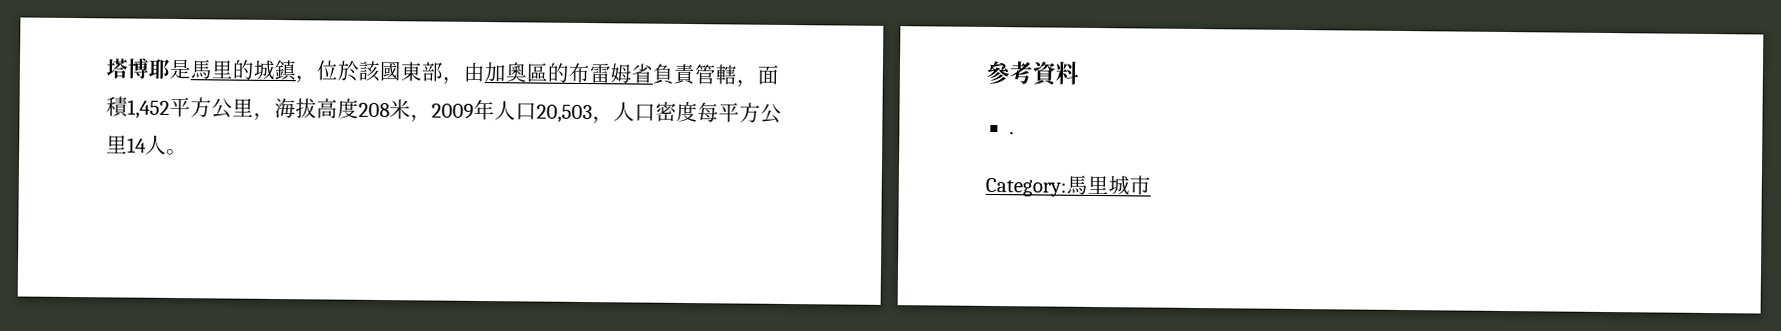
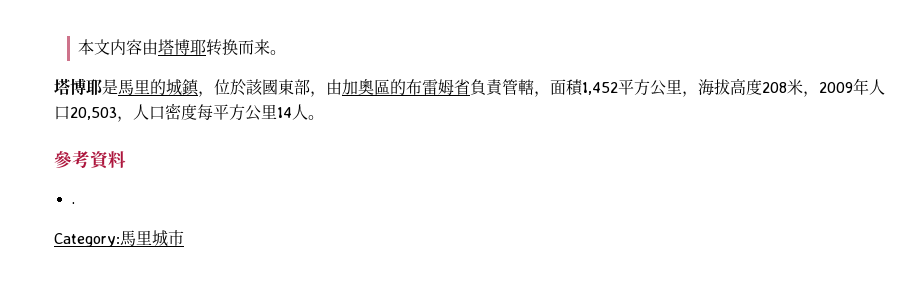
+ 本文内容由塔博耶转换而来。

